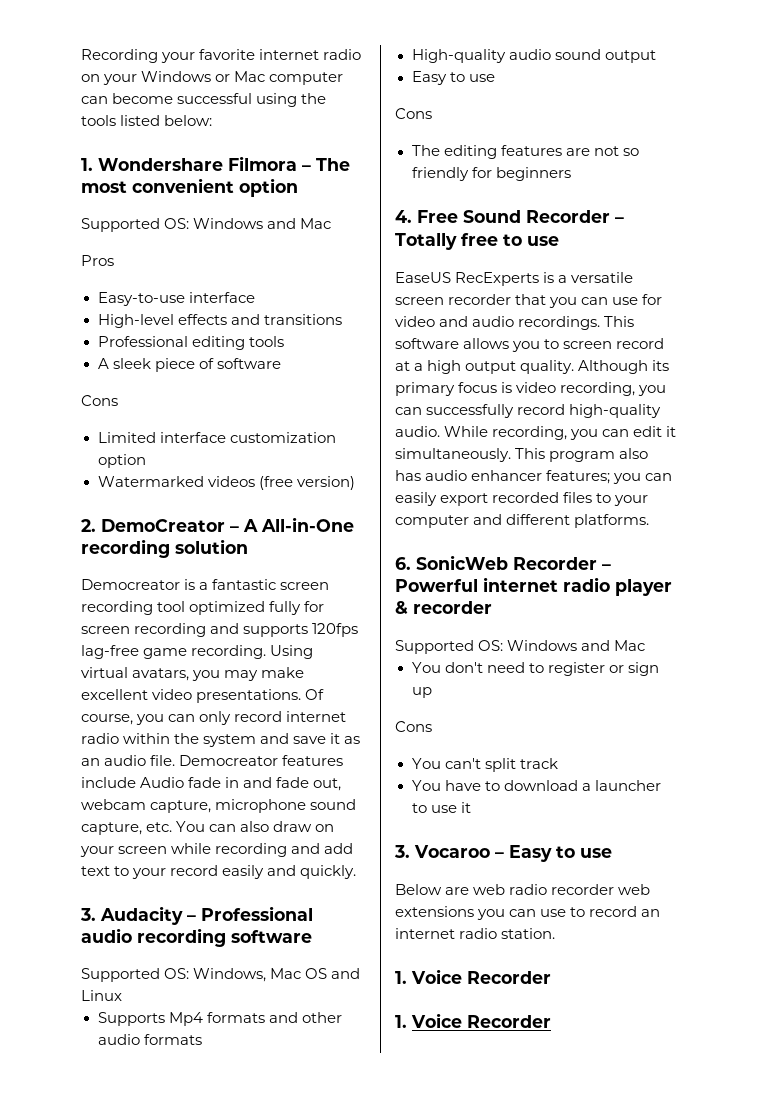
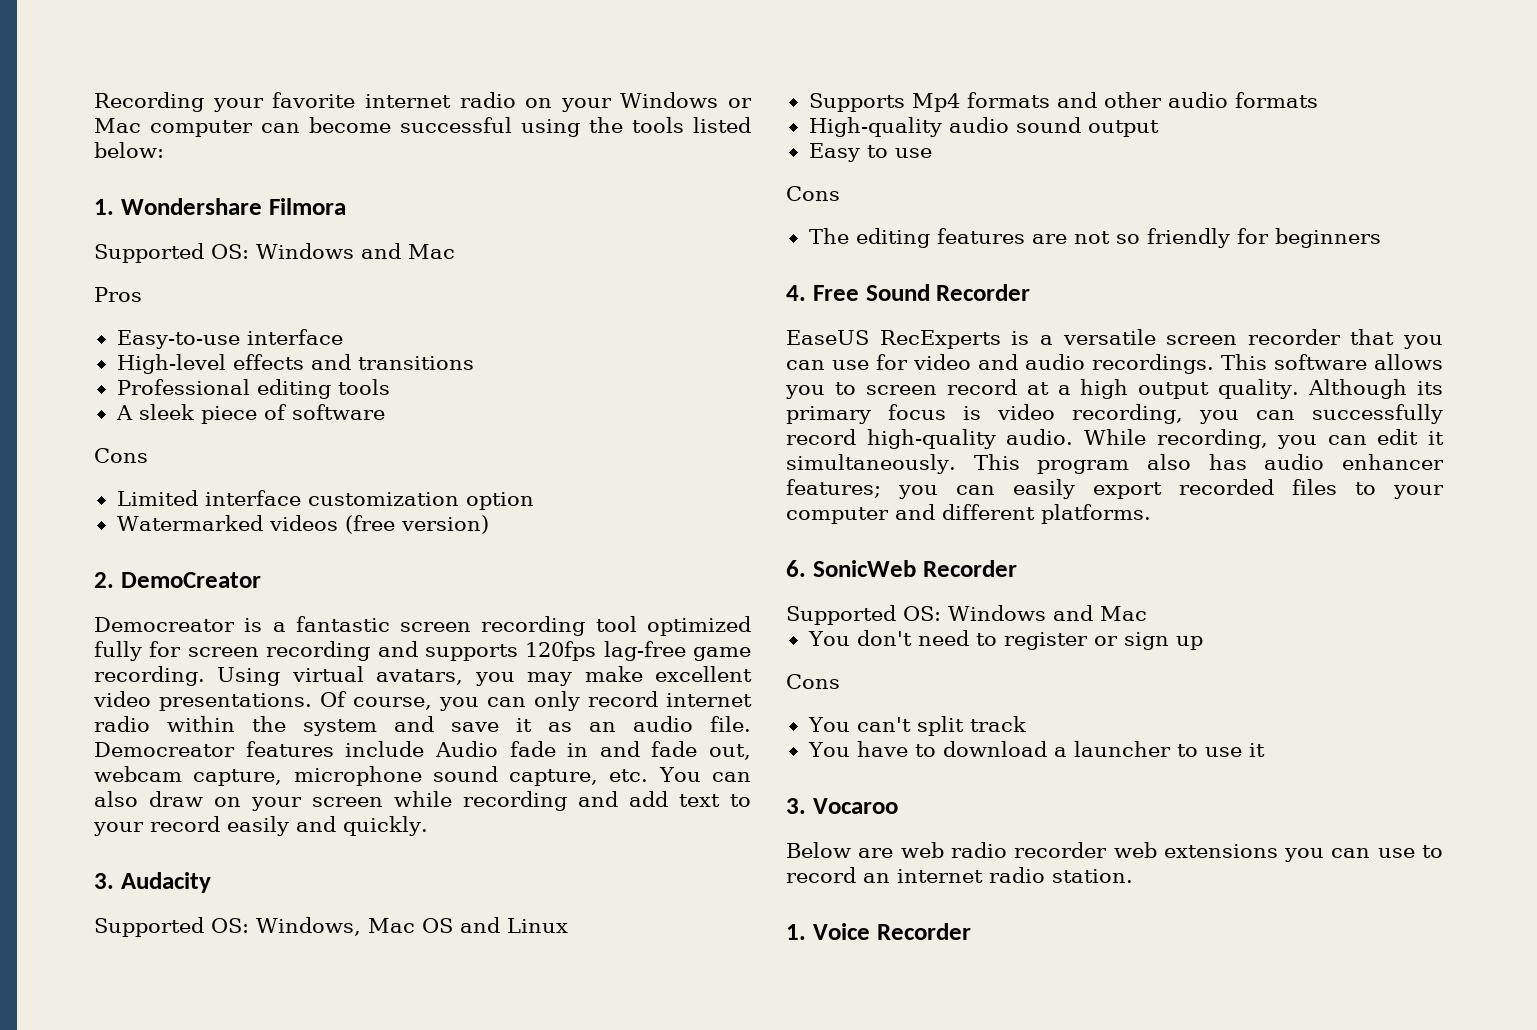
- 1. Wondershare Filmora – The most convenient option
+ 1. Wondershare Filmora
- 2. DemoCreator – A All-in-One recording solution
+ 2. DemoCreator
- 3. Audacity – Professional audio recording software
+ 3. Audacity
- 4. Free Sound Recorder – Totally free to use
+ 4. Free Sound Recorder
- 6. SonicWeb Recorder – Powerful internet radio player & recorder
+ 6. SonicWeb Recorder
- 3. Vocaroo – Easy to use
+ 3. Vocaroo
  Below are web radio recorder web extensions you can use to record an internet radio station.
- 1. Voice Recorder

